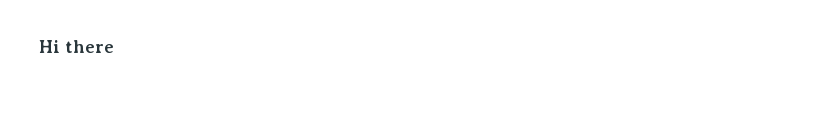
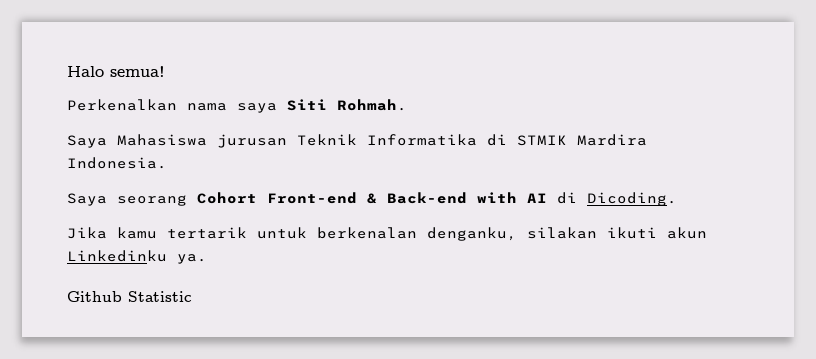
- Hi there
+ Halo semua!
+ Perkenalkan nama saya Siti Rohmah.
+ Saya Mahasiswa jurusan Teknik Informatika di STMIK Mardira Indonesia.
+ Saya seorang Cohort Front-end & Back-end with AI di Dicoding.
+ Jika kamu tertarik untuk berkenalan denganku, silakan ikuti akun Linkedinku ya.
+ Github Statistic

